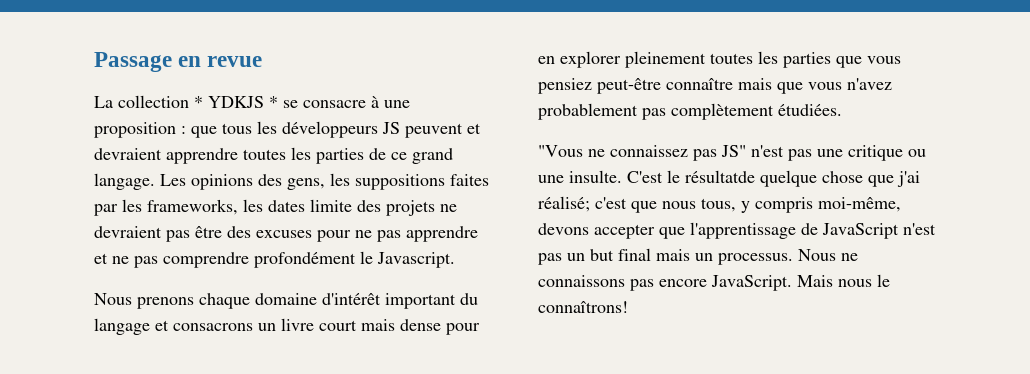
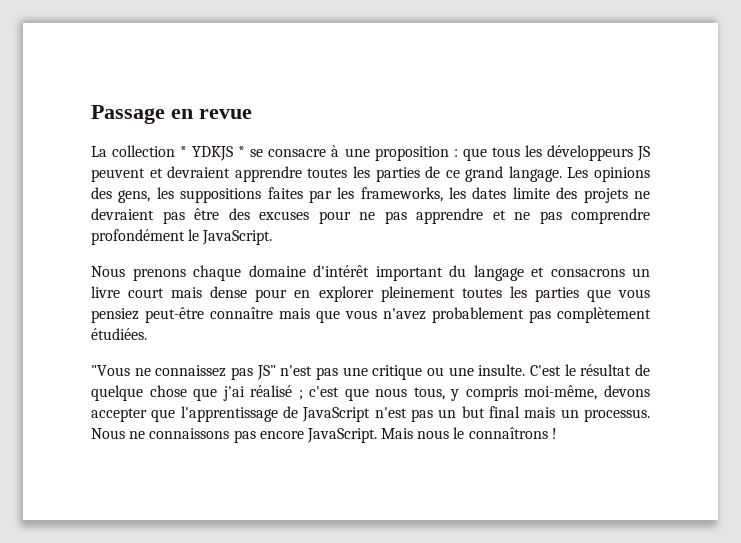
- Les opinions des gens, les suppositions faites par les frameworks, les dates limite des projets ne devraient pas être des excuses pour ne pas apprendre et ne pas comprendre profondément le Javascript.
+ Les opinions des gens, les suppositions faites par les frameworks, les dates limite des projets ne devraient pas être des excuses pour ne pas apprendre et ne pas comprendre profondément le JavaScript.
- C'est le résultatde quelque chose que j'ai réalisé; c'est que nous tous, y compris moi-même, devons accepter que l'apprentissage de JavaScript n'est pas un but final mais un processus.
+ C'est le résultat de quelque chose que j'ai réalisé ; c'est que nous tous, y compris moi-même, devons accepter que l'apprentissage de JavaScript n'est pas un but final mais un processus.
- Mais nous le connaîtrons!
+ Mais nous le connaîtrons !

